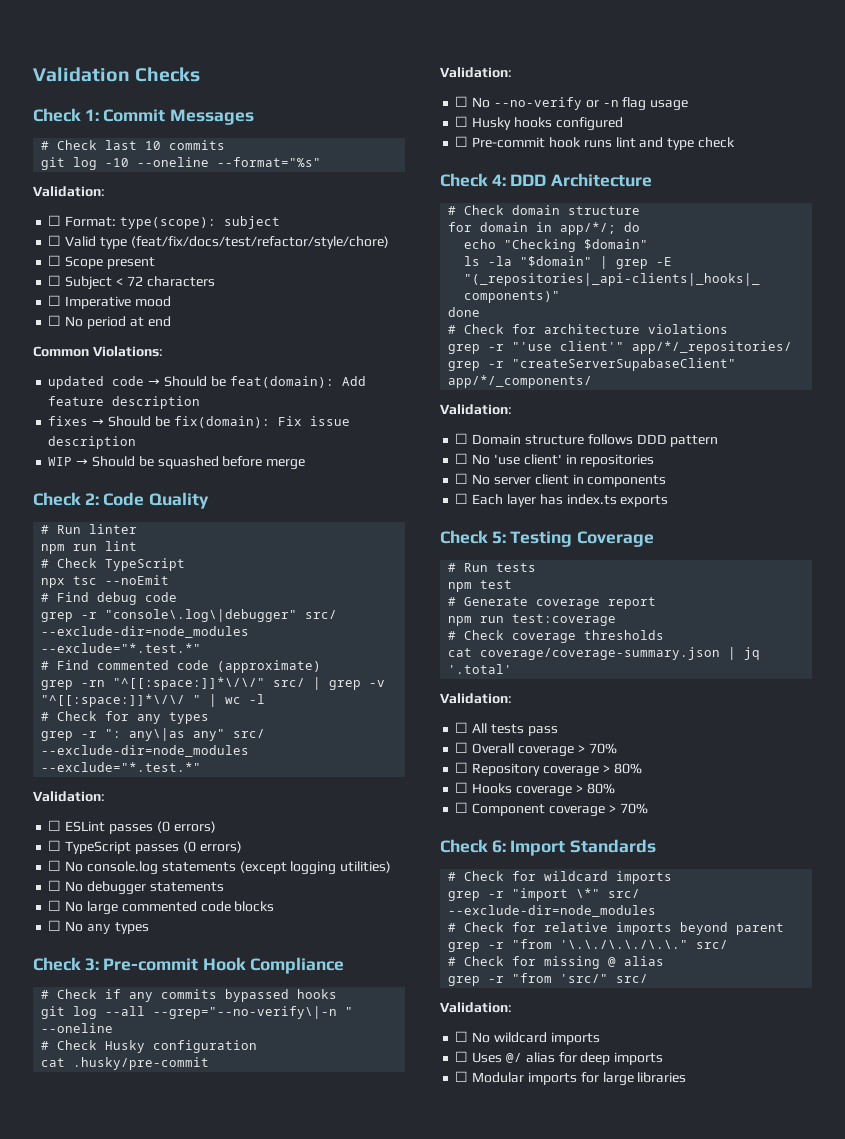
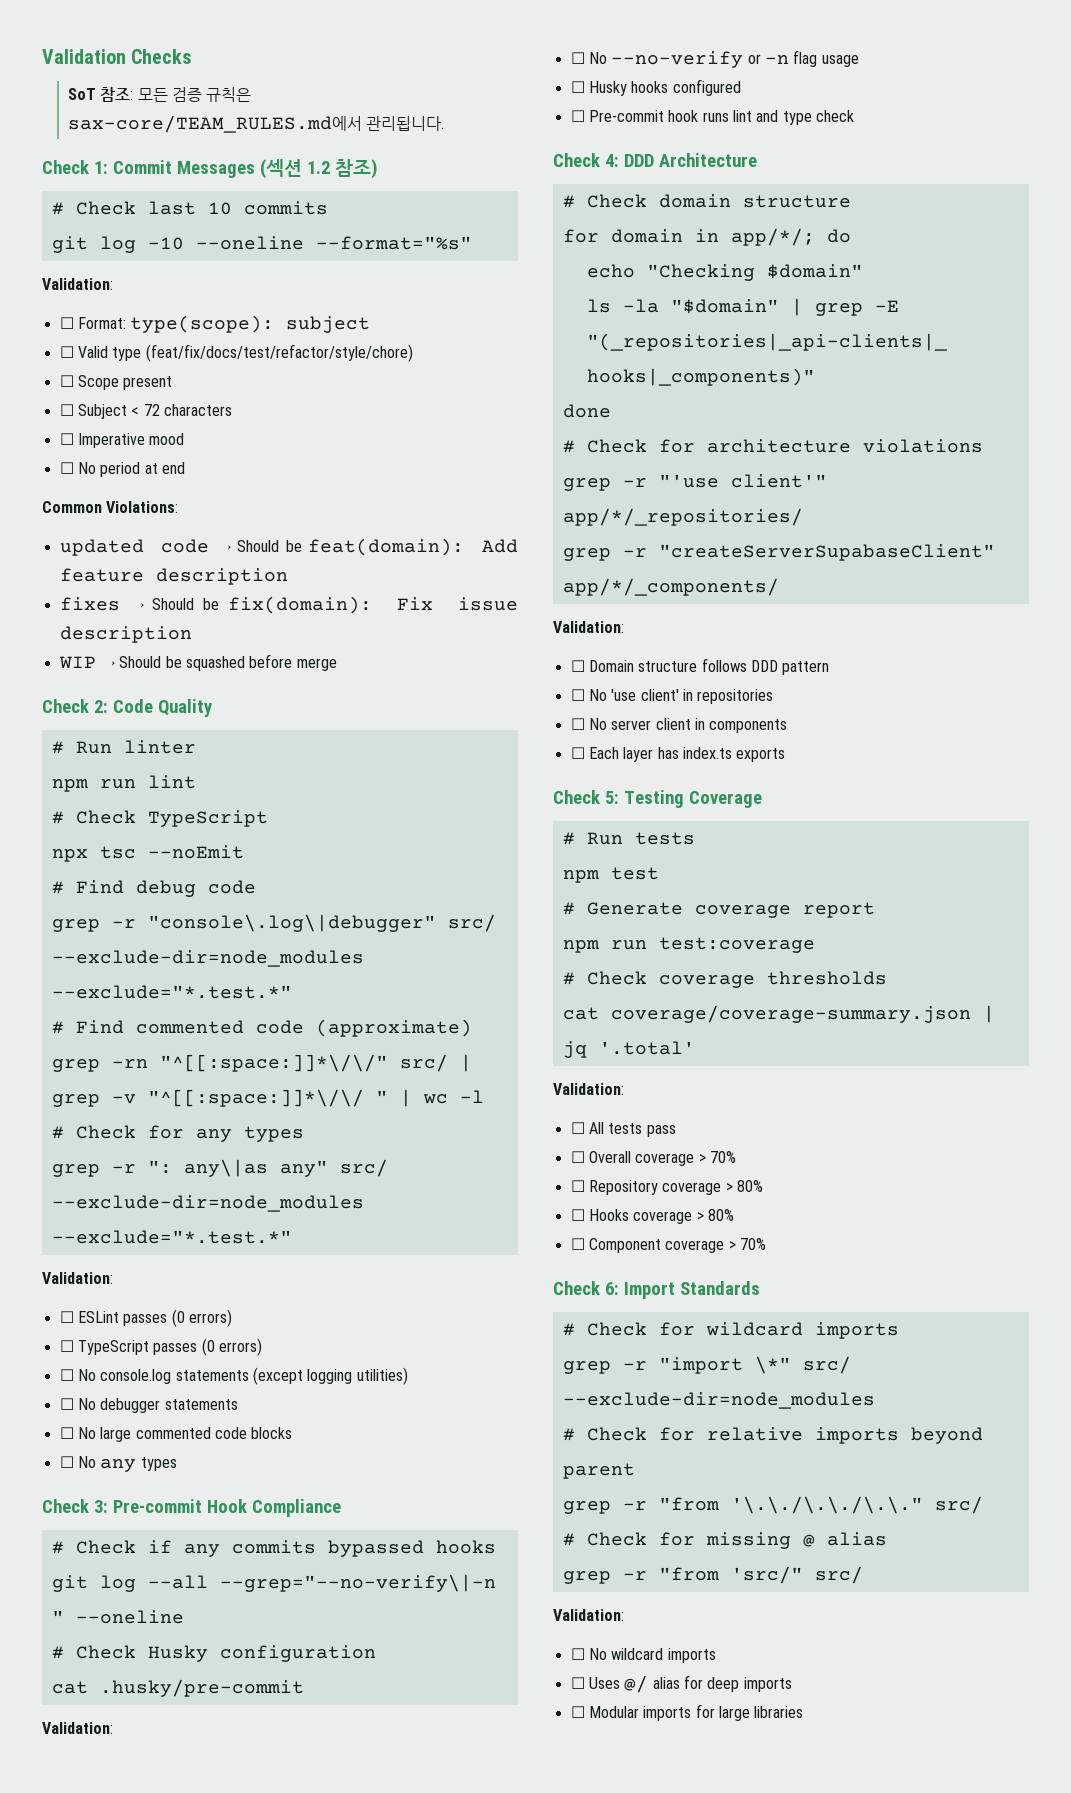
+ SoT 참조: 모든 검증 규칙은 sax-core/TEAM_RULES.md에서 관리됩니다.
- Check 1: Commit Messages
+ Check 1: Commit Messages (섹션 1.2 참조)

